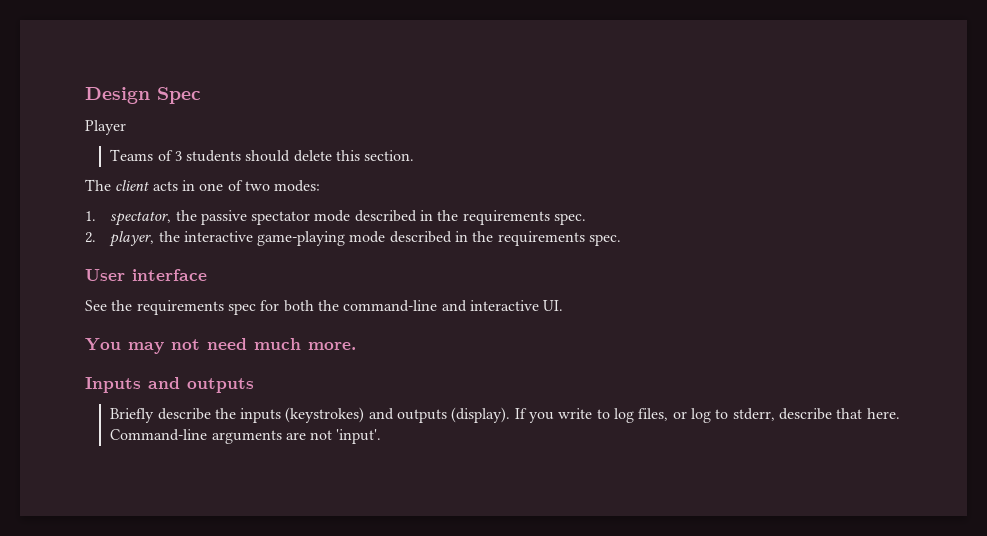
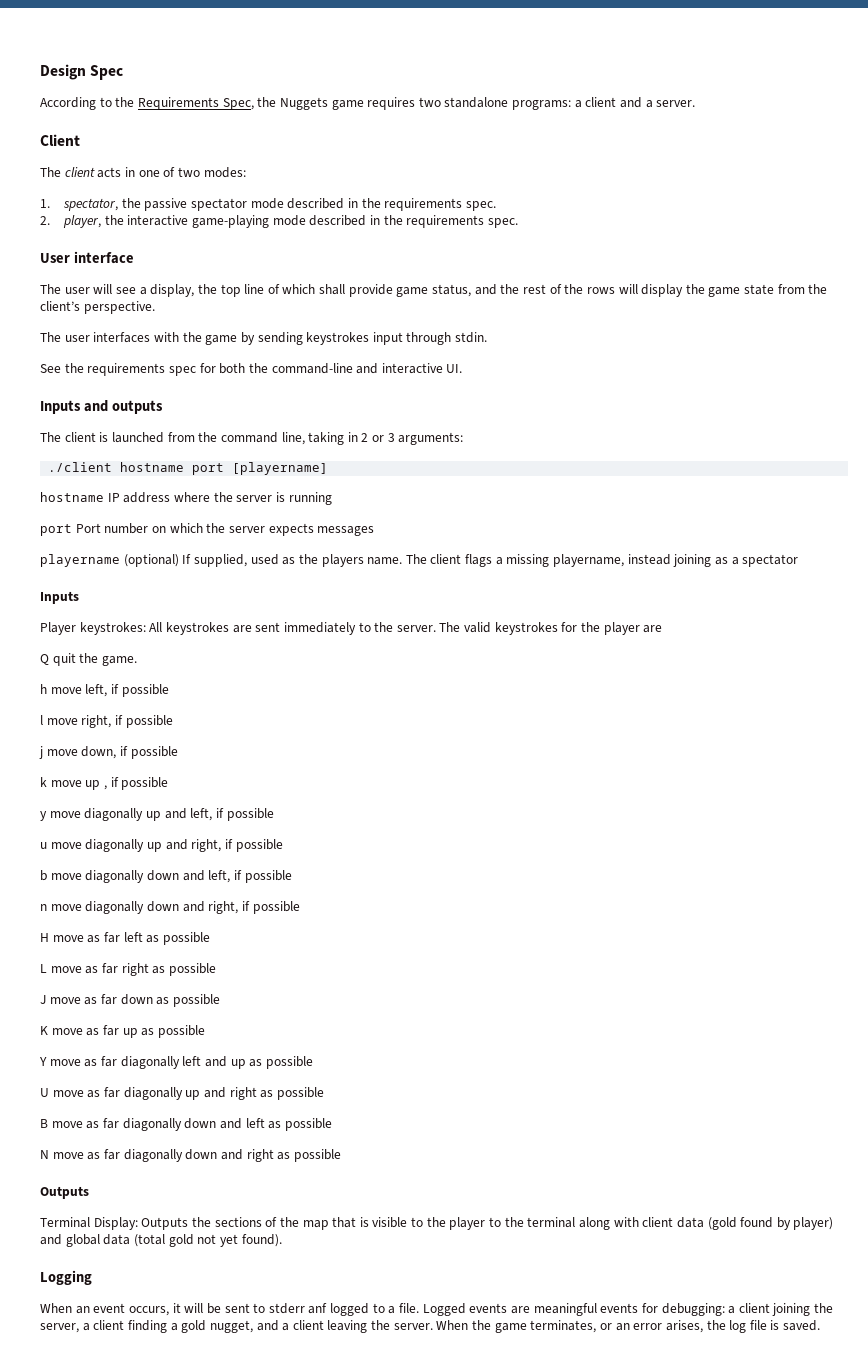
- Player
- Teams of 3 students should delete this section.
+ According to the Requirements Spec, the Nuggets game requires two standalone programs: a client and a server.
+ Client
+ The user will see a display, the top line of which shall provide game status, and the rest of the rows will display the game state from the client’s perspective.
+ The user interfaces with the game by sending keystrokes input through stdin.
- You may not need much more.
  Inputs and outputs
- Briefly describe the inputs (keystrokes) and outputs (display). If you write to log files, or log to stderr, describe that here. Command-line arguments are not 'input'.
+ The client is launched from the command line, taking in 2 or 3 arguments:
+ ./client hostname port [playername]
+ hostname IP address where the server is running
+ port Port number on which the server expects messages
+ playername (optional) If supplied, used as the players name. The client flags a missing playername, instead joining as a spectator
+ Inputs
+ Player keystrokes: All keystrokes are sent immediately to the server. The valid keystrokes for the player are
+ Q quit the game.
+ h move left, if possible
+ l move right, if possible
+ j move down, if possible
+ k move up , if possible
+ y move diagonally up and left, if possible
+ u move diagonally up and right, if possible
+ b move diagonally down and left, if possible
+ n move diagonally down and right, if possible
+ H move as far left as possible
+ L move as far right as possible
+ J move as far down as possible
+ K move as far up as possible
+ Y move as far diagonally left and up as possible
+ U move as far diagonally up and right as possible
+ B move as far diagonally down and left as possible
+ N move as far diagonally down and right as possible
+ Outputs
+ Terminal Display: Outputs the sections of the map that is visible to the player to the terminal along with client data (gold found by player) and global data (total gold not yet found).
+ Logging
+ When an event occurs, it will be sent to stderr anf logged to a file. Logged events are meaningful events for debugging: a client joining the server, a client finding a gold nugget, and a client leaving the server. When the game terminates, or an error arises, the log file is saved.

